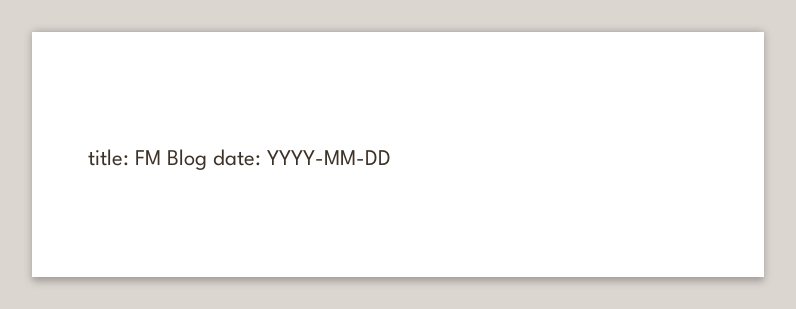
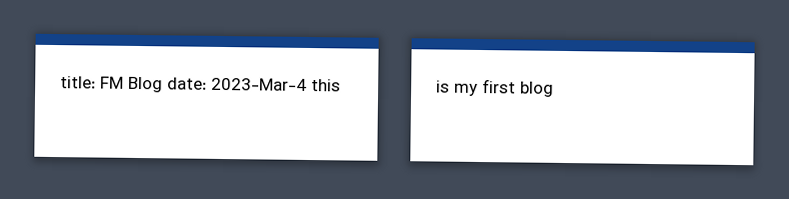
- title: FM Blog date: YYYY-MM-DD
+ title: FM Blog date: 2023-Mar-4 this is my first blog

